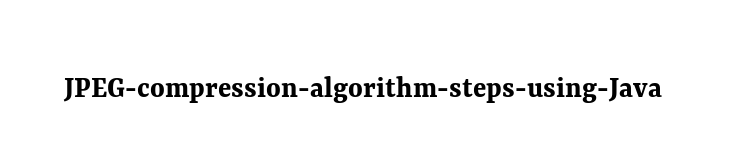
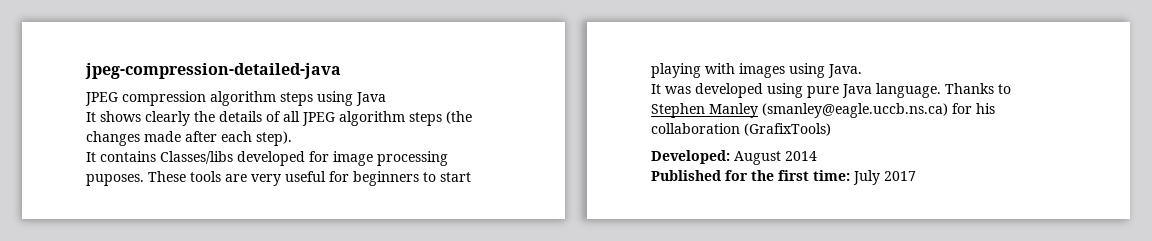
- JPEG-compression-algorithm-steps-using-Java
+ jpeg-compression-detailed-java
+ JPEG compression algorithm steps using Java
+ It shows clearly the details of all JPEG algorithm steps (the changes made after each step).
+ It contains Classes/libs developed for image processing puposes. These tools are very useful for beginners to start playing with images using Java.
+ It was developed using pure Java language. Thanks to Stephen Manley (smanley@eagle.uccb.ns.ca) for his collaboration (GrafixTools)
+ Developed: August 2014
+ Published for the first time: July 2017

